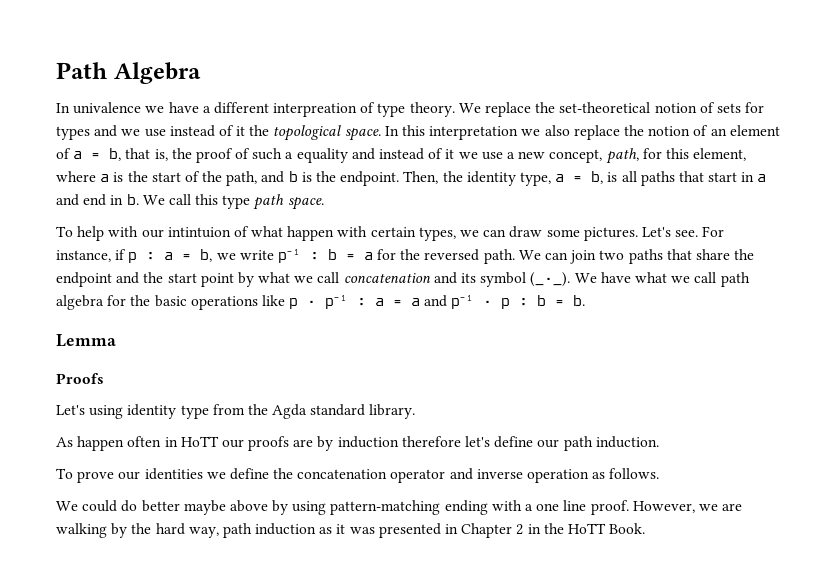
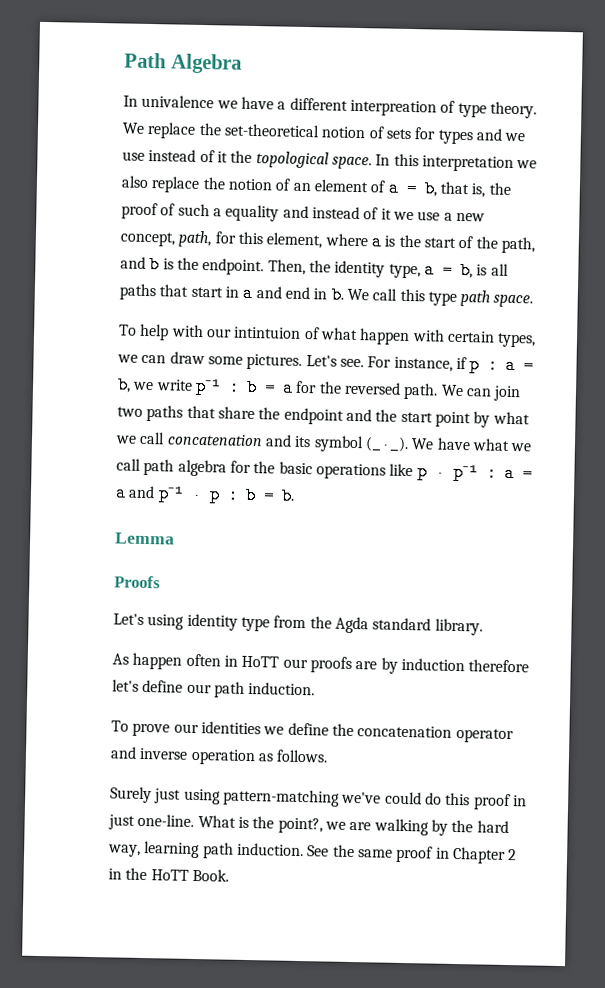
- We could do better maybe above by using pattern-matching ending with a one line proof. However, we are walking by the hard way, path induction as it was presented in Chapter 2 in the HoTT Book.
+ Surely just using pattern-matching we've could do this proof in just one-line. What is the point?, we are walking by the hard way, learning path induction. See the same proof in Chapter 2 in the HoTT Book.

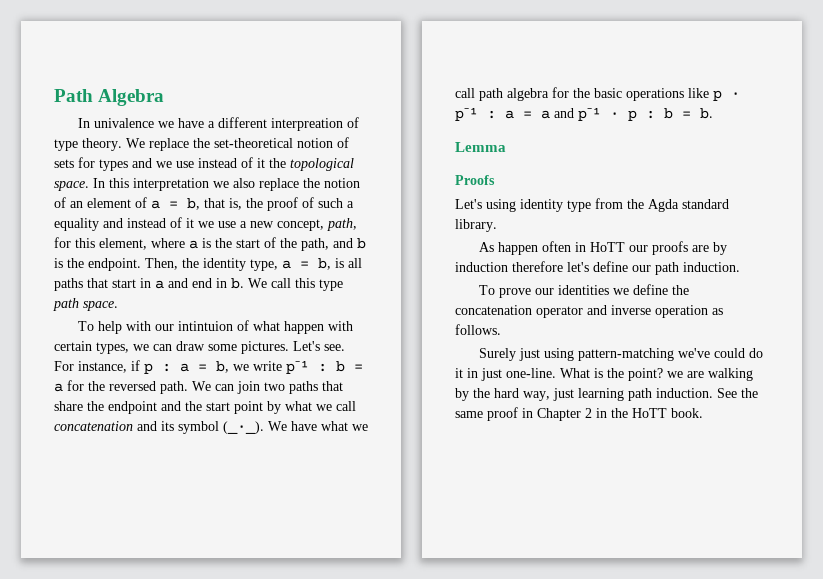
- Surely just using pattern-matching we've could do this proof in just one-line.
+ Surely just using pattern-matching we've could do it in just one-line.
- What is the point?, we are walking by the hard way, learning path induction.
+ What is the point? we are walking by the hard way, just learning path induction.
- See the same proof in Chapter 2 in the HoTT Book.
+ See the same proof in Chapter 2 in the HoTT book.

